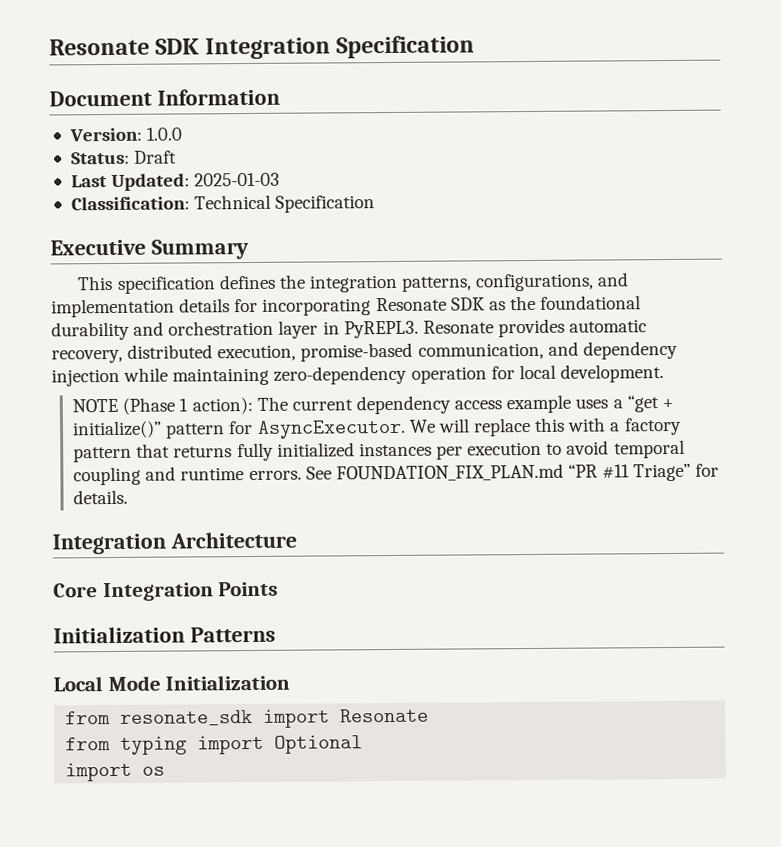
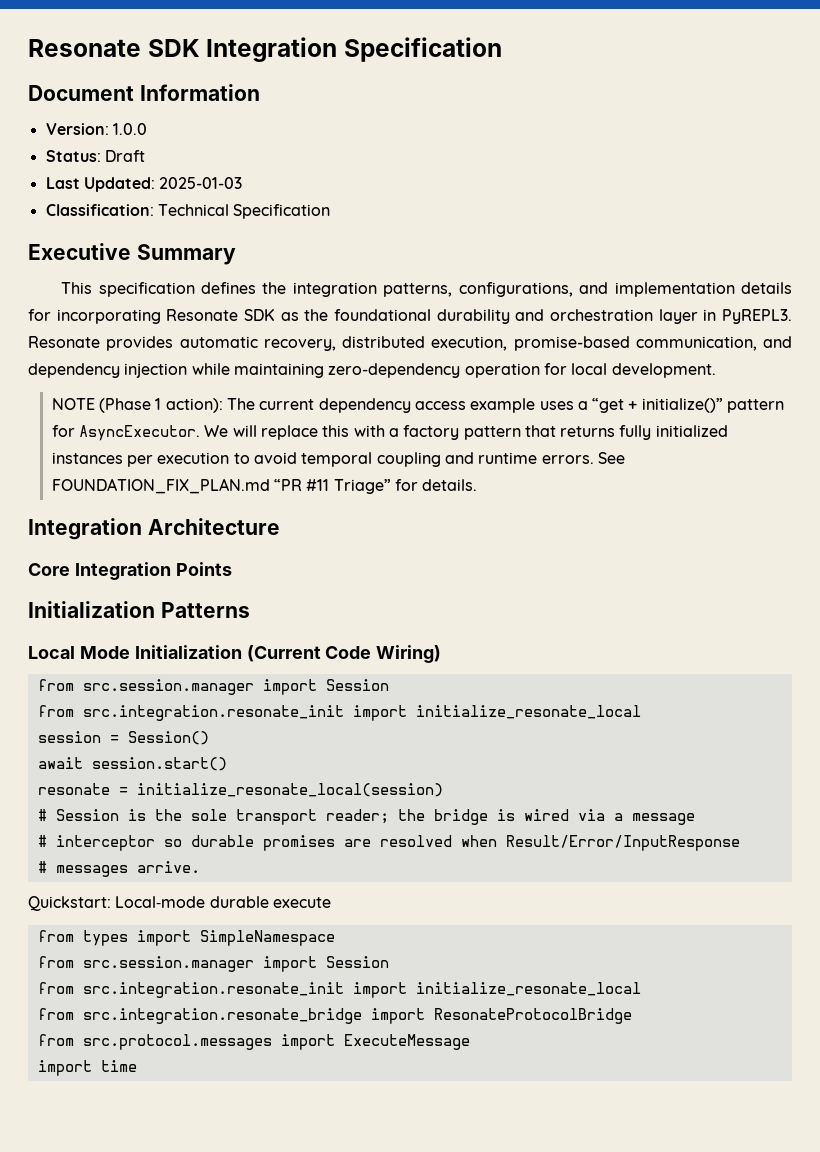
- Local Mode Initialization
- from resonate_sdk import Resonate
- from typing import Optional
- import os
+ Local Mode Initialization (Current Code Wiring)
+ from src.session.manager import Session
+ from src.integration.resonate_init import initialize_resonate_local
+ session = Session()
+ await session.start()
+ resonate = initialize_resonate_local(session)
+ # Session is the sole transport reader; the bridge is wired via a message
+ # interceptor so durable promises are resolved when Result/Error/InputResponse
+ # messages arrive.
+ Quickstart: Local‑mode durable execute
+ from types import SimpleNamespace
+ from src.session.manager import Session
+ from src.integration.resonate_init import initialize_resonate_local
+ from src.integration.resonate_bridge import ResonateProtocolBridge
+ from src.protocol.messages import ExecuteMessage
+ import time

